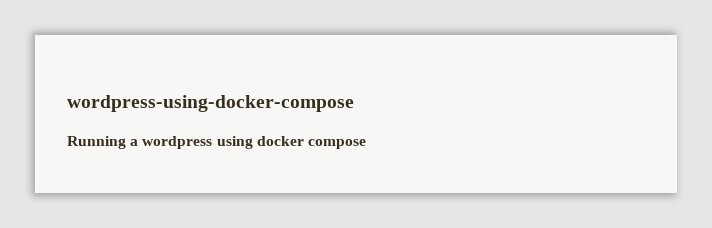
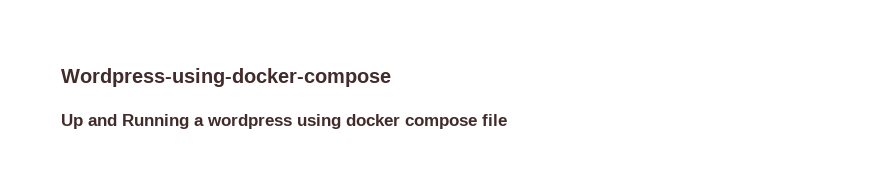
- wordpress-using-docker-compose
- Running a wordpress using docker compose
+ Wordpress-using-docker-compose
+ Up and Running a wordpress using docker compose file

